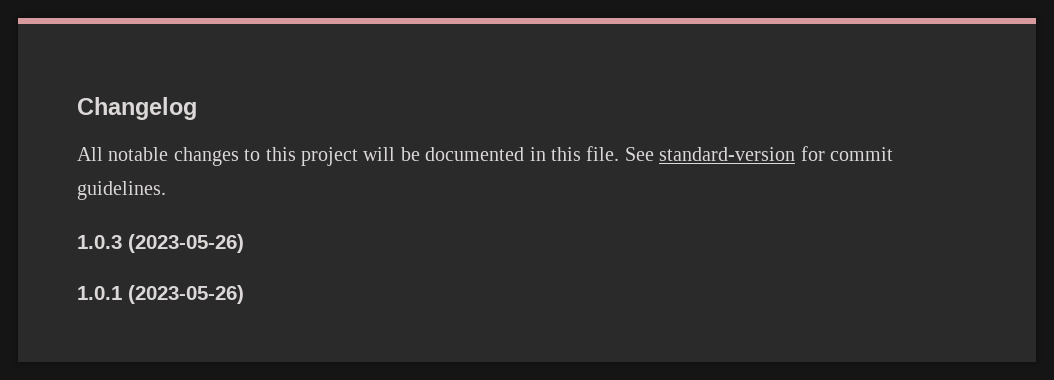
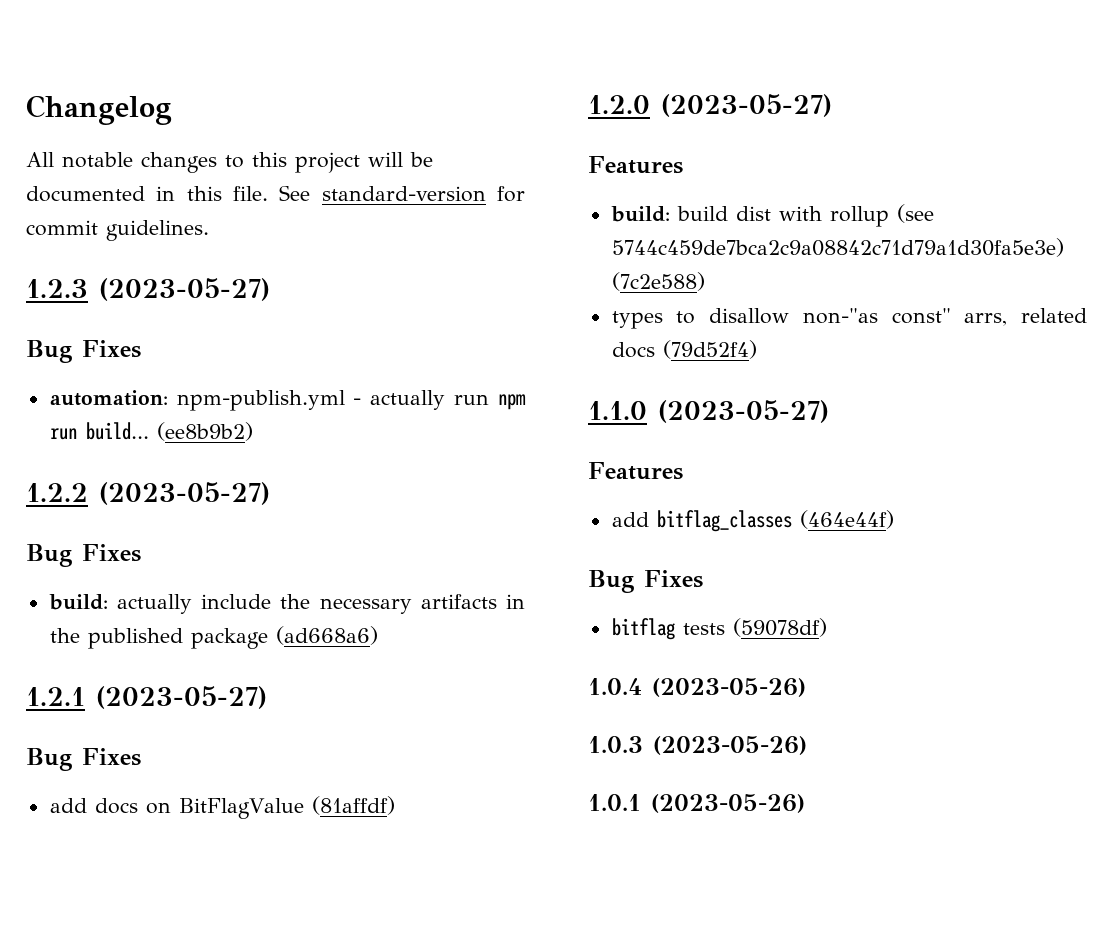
+ 1.2.3 (2023-05-27)
+ Bug Fixes
+ automation: npm-publish.yml - actually run npm run build... (ee8b9b2)
+ 1.2.2 (2023-05-27)
+ Bug Fixes
+ build: actually include the necessary artifacts in the published package (ad668a6)
+ 1.2.1 (2023-05-27)
+ Bug Fixes
+ add docs on BitFlagValue (81affdf)
+ 1.2.0 (2023-05-27)
+ Features
+ build: build dist with rollup (see 5744c459de7bca2c9a08842c71d79a1d30fa5e3e) (7c2e588)
+ types to disallow non-"as const" arrs, related docs (79d52f4)
+ 1.1.0 (2023-05-27)
+ Features
+ add bitflag_classes (464e44f)
+ Bug Fixes
+ bitflag tests (59078df)
+ 1.0.4 (2023-05-26)

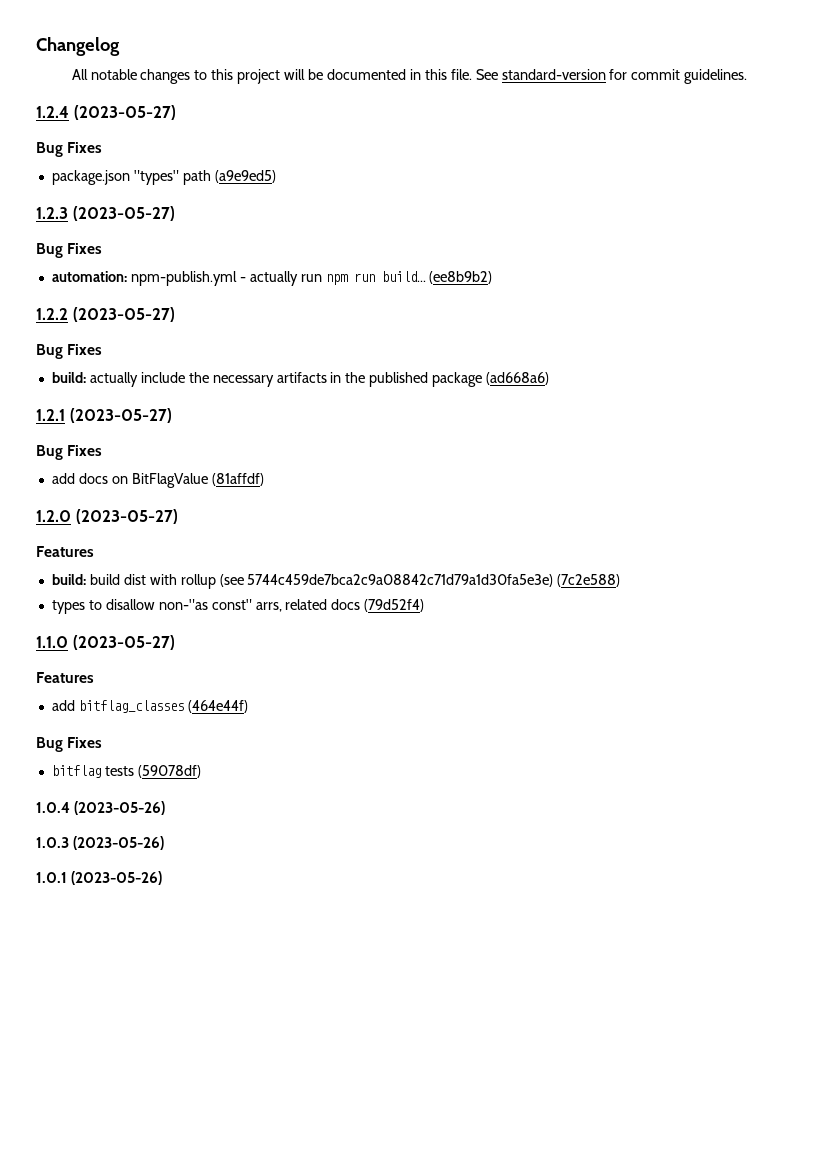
+ 1.2.4 (2023-05-27)
+ Bug Fixes
+ package.json "types" path (a9e9ed5)

